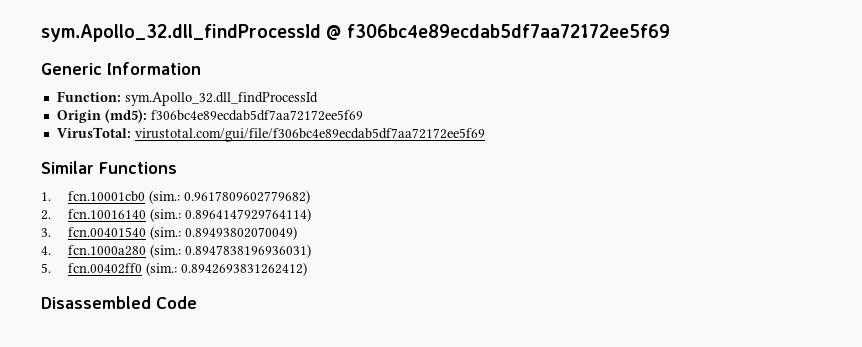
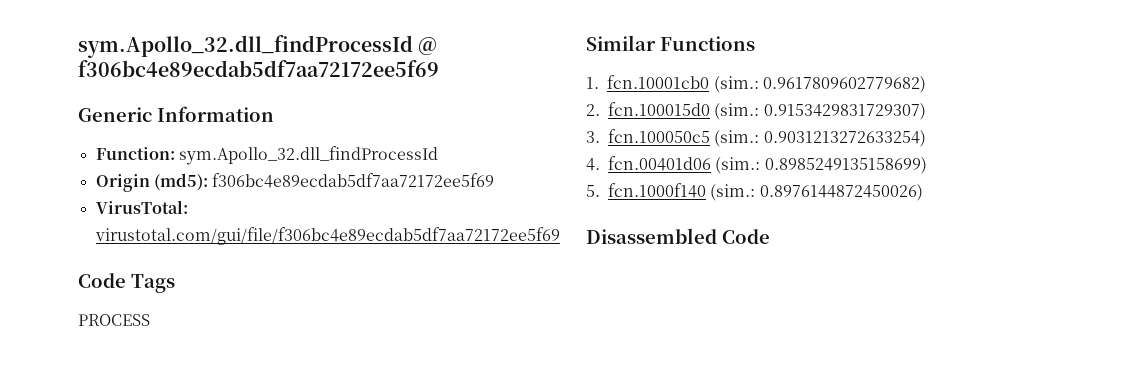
+ Code Tags
+ PROCESS
- 2. fcn.10016140 (sim.: 0.8964147929764114)
- 3. fcn.00401540 (sim.: 0.89493802070049)
- 4. fcn.1000a280 (sim.: 0.8947838196936031)
- 5. fcn.00402ff0 (sim.: 0.8942693831262412)
+ 2. fcn.100015d0 (sim.: 0.9153429831729307)
+ 3. fcn.100050c5 (sim.: 0.9031213272633254)
+ 4. fcn.00401d06 (sim.: 0.8985249135158699)
+ 5. fcn.1000f140 (sim.: 0.8976144872450026)

